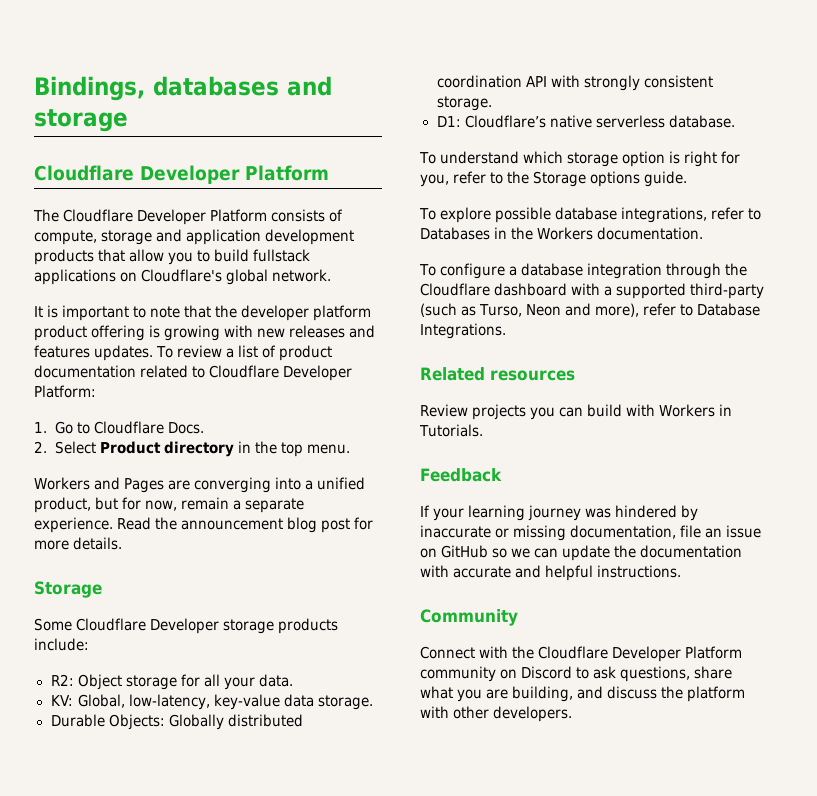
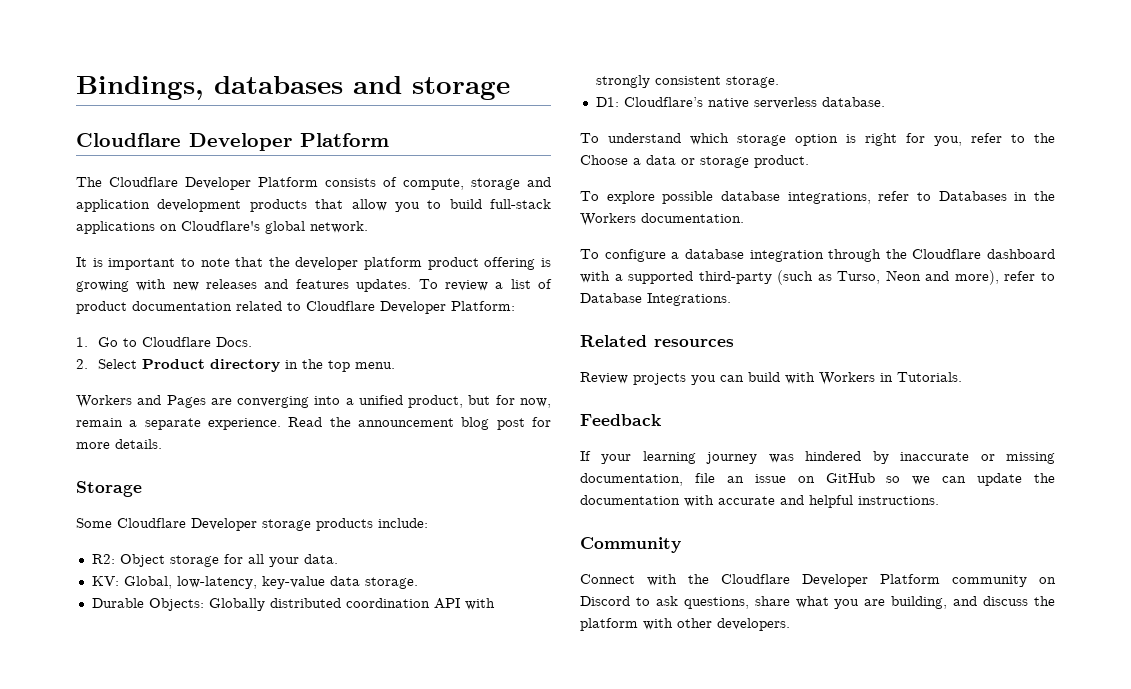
- The Cloudflare Developer Platform consists of compute, storage and application development products that allow you to build fullstack applications on Cloudflare's global network.
+ The Cloudflare Developer Platform consists of compute, storage and application development products that allow you to build full-stack applications on Cloudflare's global network.
- To understand which storage option is right for you, refer to the Storage options guide.
+ To understand which storage option is right for you, refer to the Choose a data or storage product.

